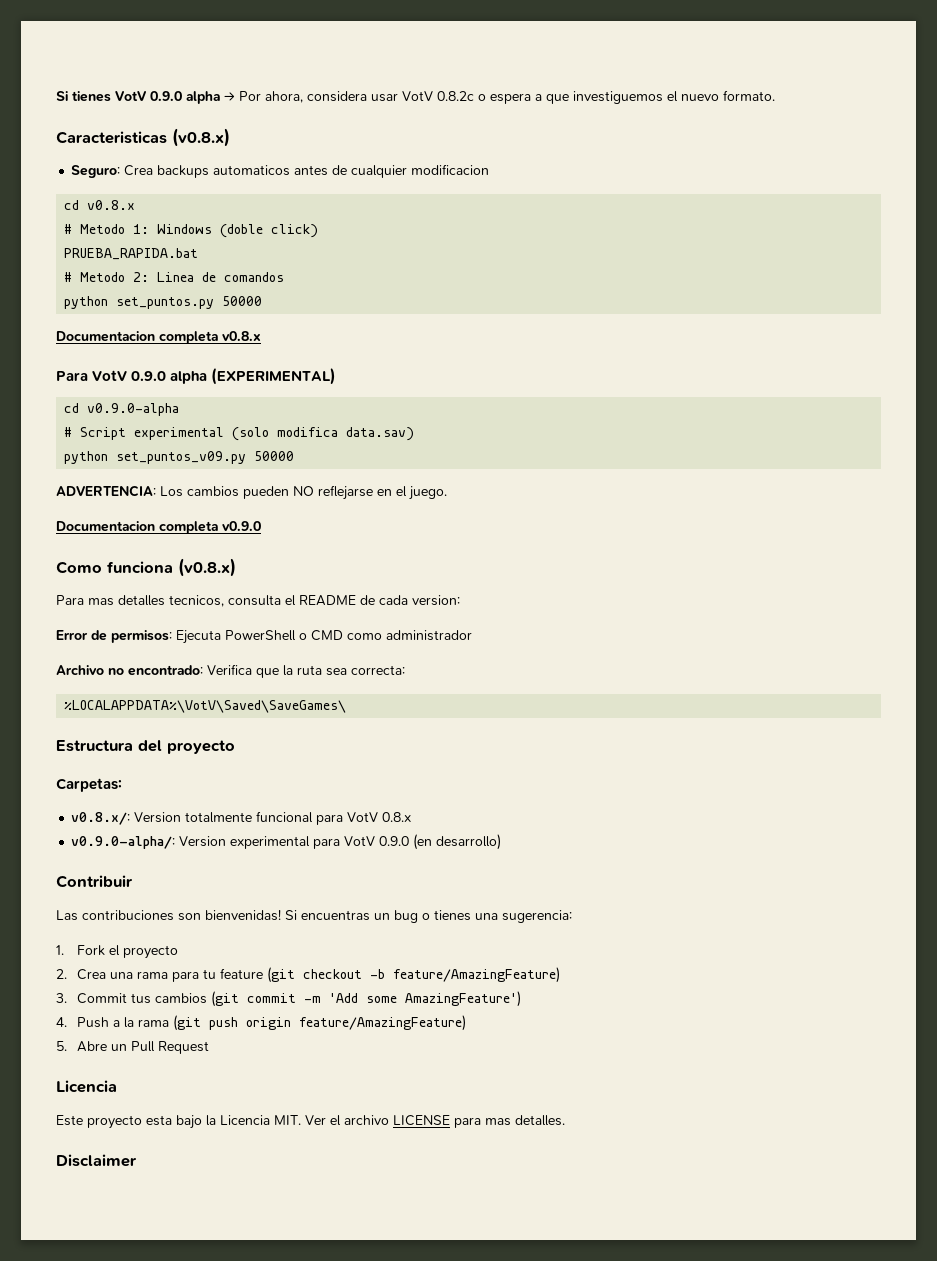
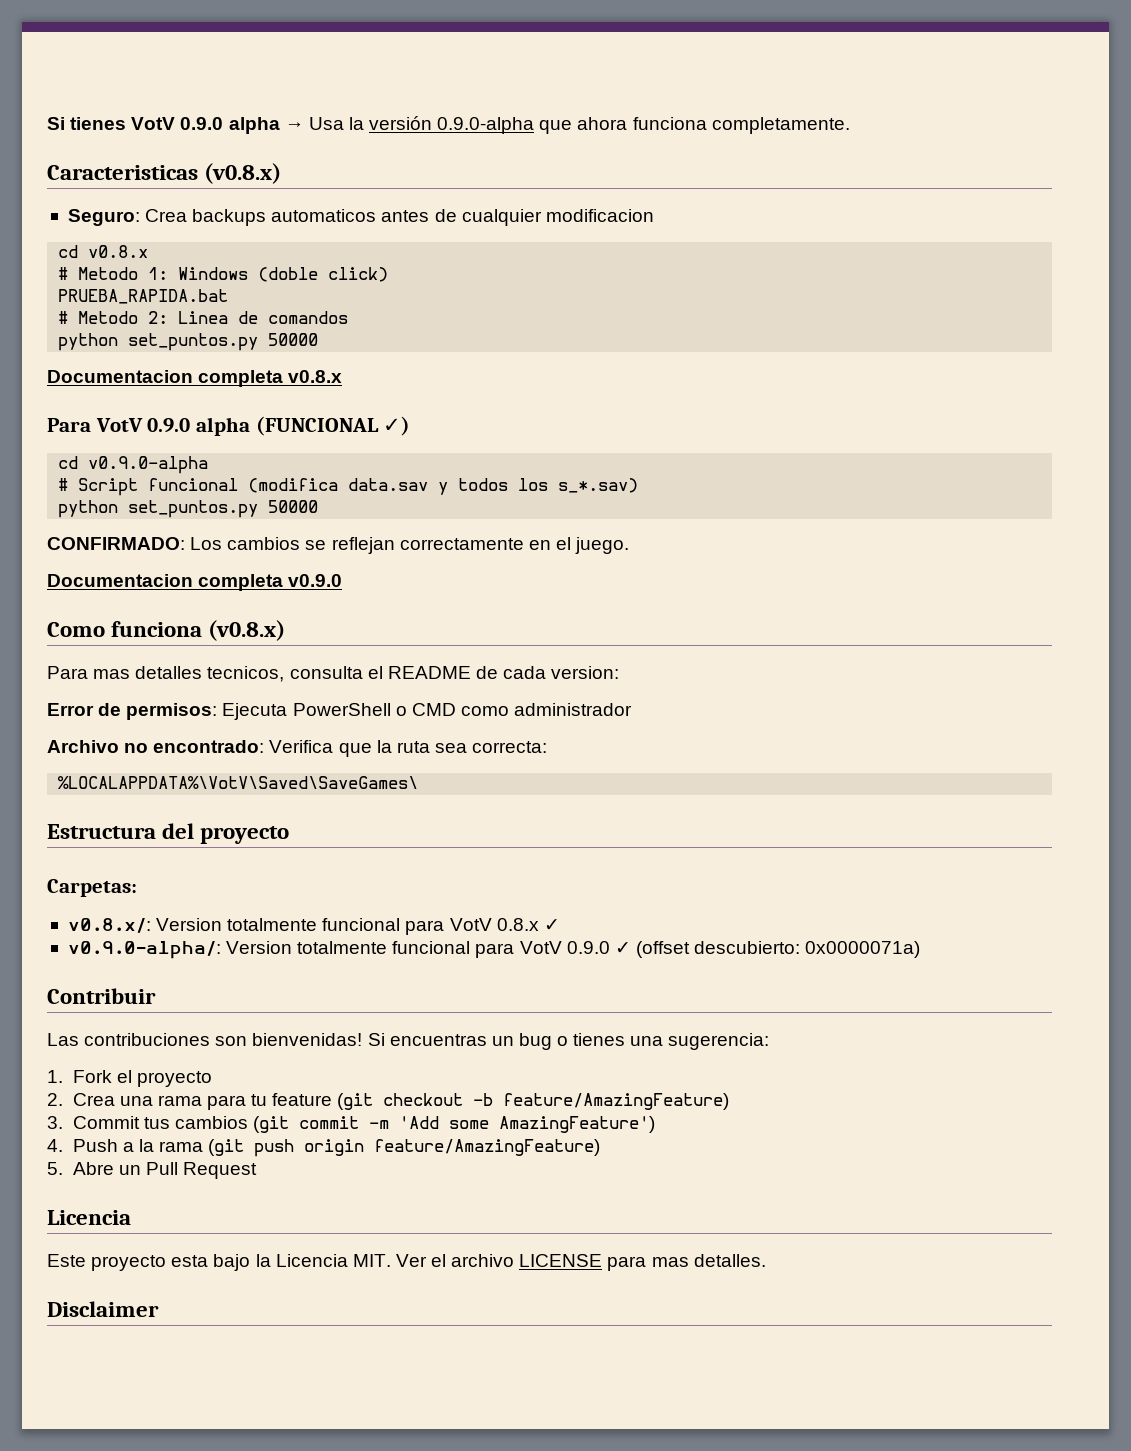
- Si tienes VotV 0.9.0 alpha → Por ahora, considera usar VotV 0.8.2c o espera a que investiguemos el nuevo formato.
+ Si tienes VotV 0.9.0 alpha → Usa la versión 0.9.0-alpha que ahora funciona completamente.
- Para VotV 0.9.0 alpha (EXPERIMENTAL)
+ Para VotV 0.9.0 alpha (FUNCIONAL ✓)
- # Script experimental (solo modifica data.sav)
- python set_puntos_v09.py 50000
- ADVERTENCIA: Los cambios pueden NO reflejarse en el juego.
+ # Script funcional (modifica data.sav y todos los s_*.sav)
+ python set_puntos.py 50000
+ CONFIRMADO: Los cambios se reflejan correctamente en el juego.
- v0.8.x/: Version totalmente funcional para VotV 0.8.x
+ v0.8.x/: Version totalmente funcional para VotV 0.8.x ✓
- v0.9.0-alpha/: Version experimental para VotV 0.9.0 (en desarrollo)
+ v0.9.0-alpha/: Version totalmente funcional para VotV 0.9.0 ✓ (offset descubierto: 0x0000071a)

